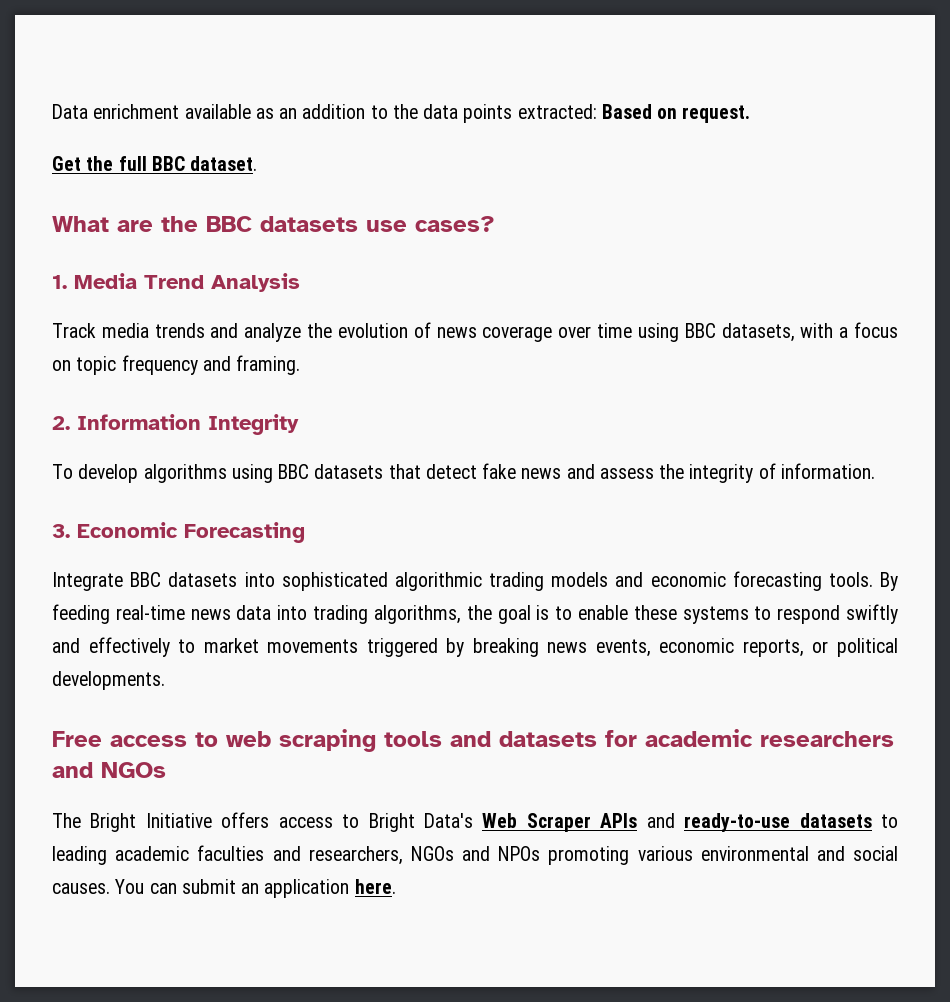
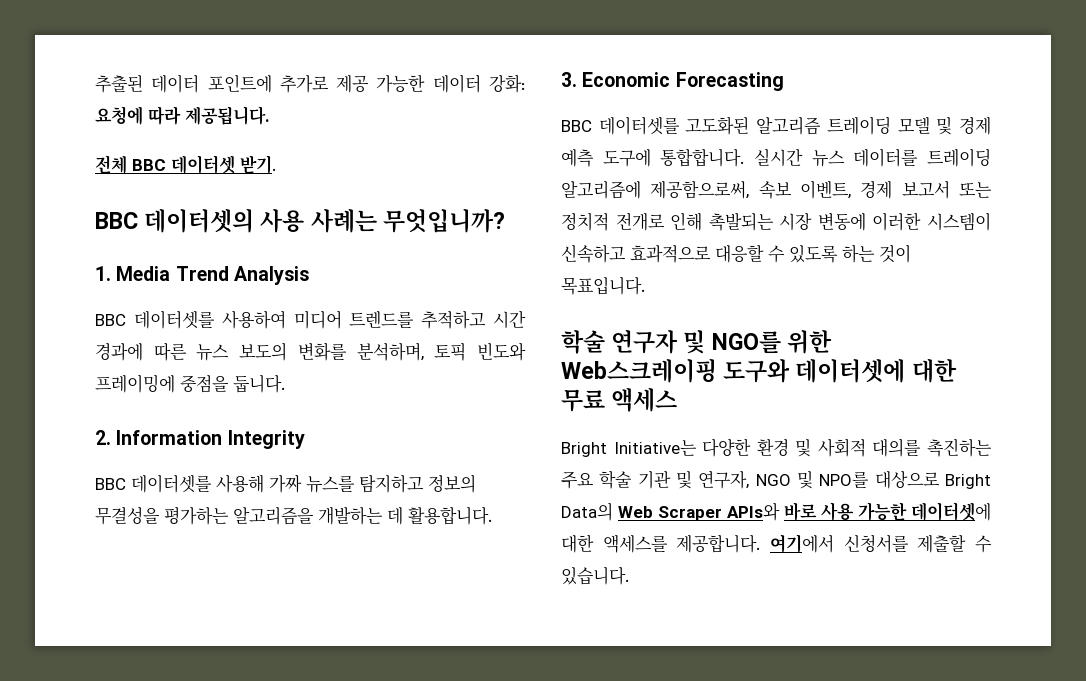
- Data enrichment available as an addition to the data points extracted: Based on request.
- Get the full BBC dataset.
- What are the BBC datasets use cases?
+ 추출된 데이터 포인트에 추가로 제공 가능한 데이터 강화: 요청에 따라 제공됩니다.
+ 전체 BBC 데이터셋 받기.
+ BBC 데이터셋의 사용 사례는 무엇입니까?
  1. Media Trend Analysis
- Track media trends and analyze the evolution of news coverage over time using BBC datasets, with a focus on topic frequency and framing.
+ BBC 데이터셋를 사용하여 미디어 트렌드를 추적하고 시간 경과에 따른 뉴스 보도의 변화를 분석하며, 토픽 빈도와 프레이밍에 중점을 둡니다.
  2. Information Integrity
- To develop algorithms using BBC datasets that detect fake news and assess the integrity of information.
+ BBC 데이터셋를 사용해 가짜 뉴스를 탐지하고 정보의 무결성을 평가하는 알고리즘을 개발하는 데 활용합니다.
  3. Economic Forecasting
- Integrate BBC datasets into sophisticated algorithmic trading models and economic forecasting tools. By feeding real-time news data into trading algorithms, the goal is to enable these systems to respond swiftly and effectively to market movements triggered by breaking news events, economic reports, or political developments.
- Free access to web scraping tools and datasets for academic researchers and NGOs
- The Bright Initiative offers access to Bright Data's Web Scraper APIs and ready-to-use datasets to leading academic faculties and researchers, NGOs and NPOs promoting various environmental and social causes. You can submit an application here.
+ BBC 데이터셋를 고도화된 알고리즘 트레이딩 모델 및 경제 예측 도구에 통합합니다. 실시간 뉴스 데이터를 트레이딩 알고리즘에 제공함으로써, 속보 이벤트, 경제 보고서 또는 정치적 전개로 인해 촉발되는 시장 변동에 이러한 시스템이 신속하고 효과적으로 대응할 수 있도록 하는 것이 목표입니다.
+ 학술 연구자 및 NGO를 위한 Web스크레이핑 도구와 데이터셋에 대한 무료 액세스
+ Bright Initiative는 다양한 환경 및 사회적 대의를 촉진하는 주요 학술 기관 및 연구자, NGO 및 NPO를 대상으로 Bright Data의 Web Scraper APIs와 바로 사용 가능한 데이터셋에 대한 액세스를 제공합니다. 여기에서 신청서를 제출할 수 있습니다.

